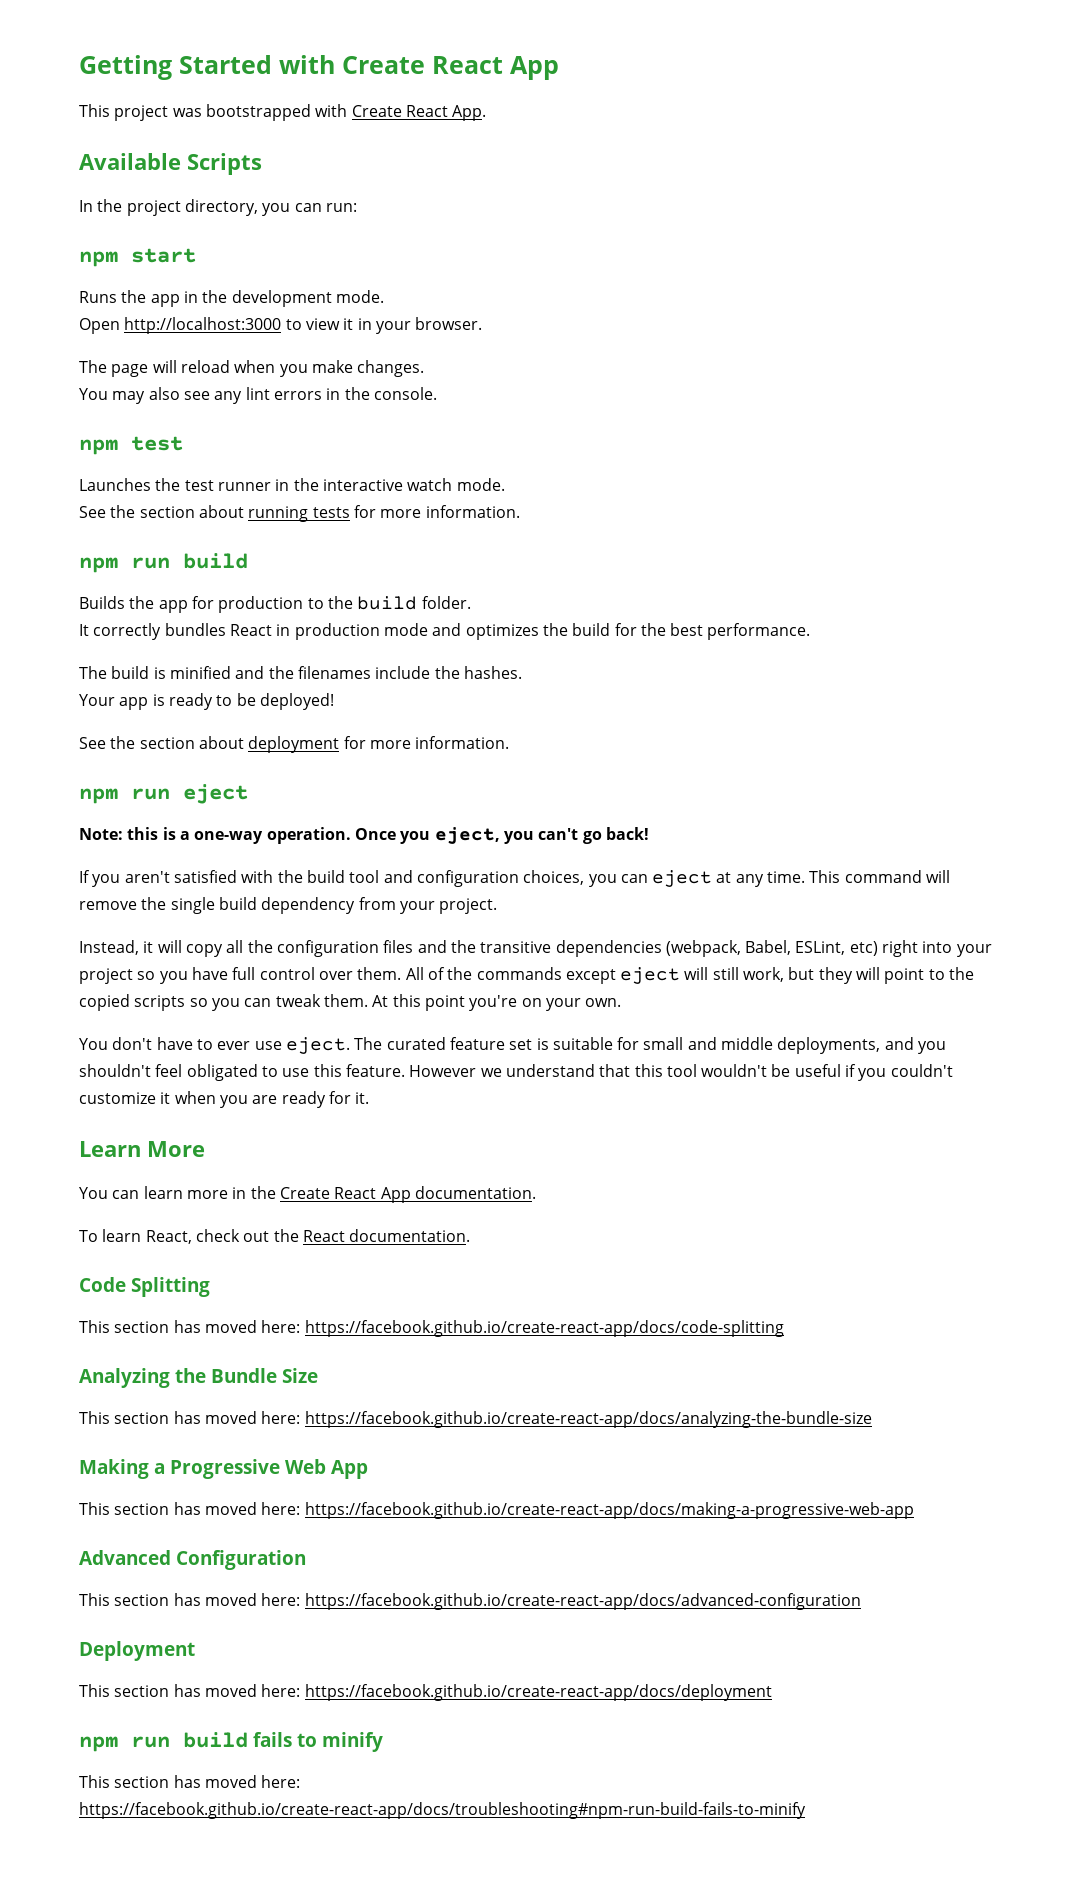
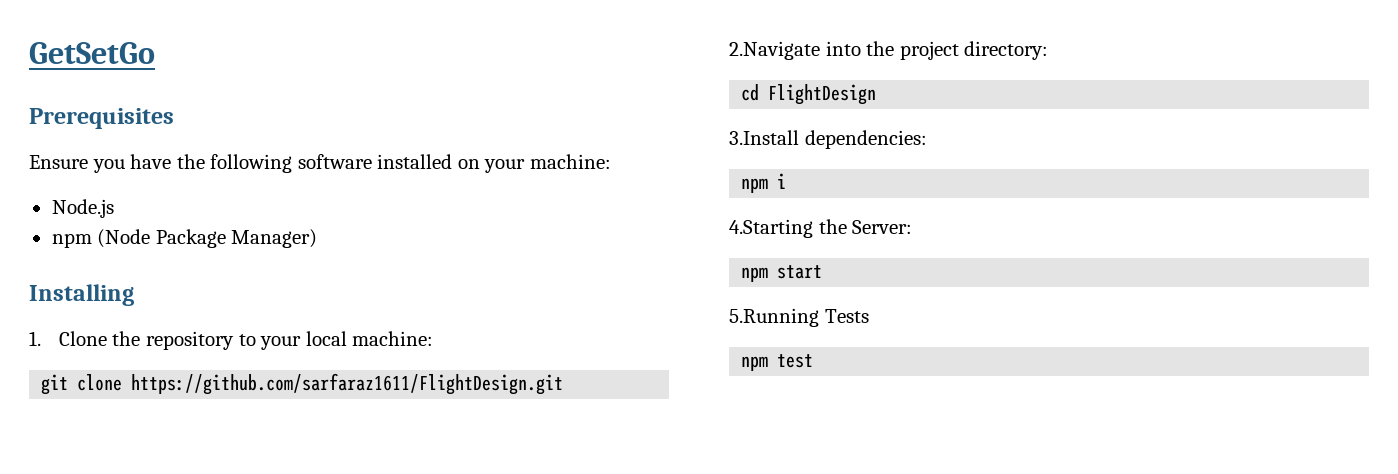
- Getting Started with Create React App
- This project was bootstrapped with Create React App.
- Available Scripts
- In the project directory, you can run:
+ GetSetGo
+ Prerequisites
+ Ensure you have the following software installed on your machine:
+ Node.js
+ npm (Node Package Manager)
+ Installing
+ 1. Clone the repository to your local machine:
+ git clone https://github.com/sarfaraz1611/FlightDesign.git
+ 2.Navigate into the project directory:
+ cd FlightDesign
+ 3.Install dependencies:
+ npm i
+ 4.Starting the Server:
  npm start
- Runs the app in the development mode.
- Open http://localhost:3000 to view it in your browser.
- The page will reload when you make changes.
- You may also see any lint errors in the console.
+ 5.Running Tests
  npm test
- Launches the test runner in the interactive watch mode.
- See the section about running tests for more information.
- npm run build
- Builds the app for production to the build folder.
- It correctly bundles React in production mode and optimizes the build for the best performance.
- The build is minified and the filenames include the hashes.
- Your app is ready to be deployed!
- See the section about deployment for more information.
- npm run eject
- Note: this is a one-way operation. Once you eject, you can't go back!
- If you aren't satisfied with the build tool and configuration choices, you can eject at any time. This command will remove the single build dependency from your project.
- Instead, it will copy all the configuration files and the transitive dependencies (webpack, Babel, ESLint, etc) right into your project so you have full control over them. All of the commands except eject will still work, but they will point to the copied scripts so you can tweak them. At this point you're on your own.
- You don't have to ever use eject. The curated feature set is suitable for small and middle deployments, and you shouldn't feel obligated to use this feature. However we understand that this tool wouldn't be useful if you couldn't customize it when you are ready for it.
- Learn More
- You can learn more in the Create React App documentation.
- To learn React, check out the React documentation.
- Code Splitting
- This section has moved here: https://facebook.github.io/create-react-app/docs/code-splitting
- Analyzing the Bundle Size
- This section has moved here: https://facebook.github.io/create-react-app/docs/analyzing-the-bundle-size
- Making a Progressive Web App
- This section has moved here: https://facebook.github.io/create-react-app/docs/making-a-progressive-web-app
- Advanced Configuration
- This section has moved here: https://facebook.github.io/create-react-app/docs/advanced-configuration
- Deployment
- This section has moved here: https://facebook.github.io/create-react-app/docs/deployment
- npm run build fails to minify
- This section has moved here: https://facebook.github.io/create-react-app/docs/troubleshooting#npm-run-build-fails-to-minify

